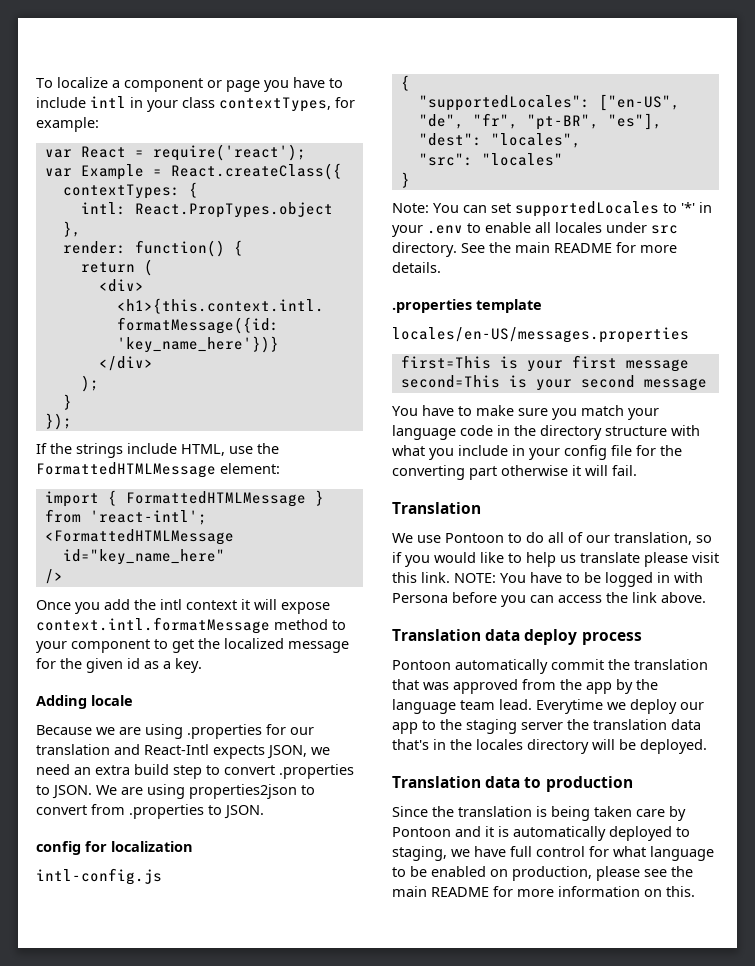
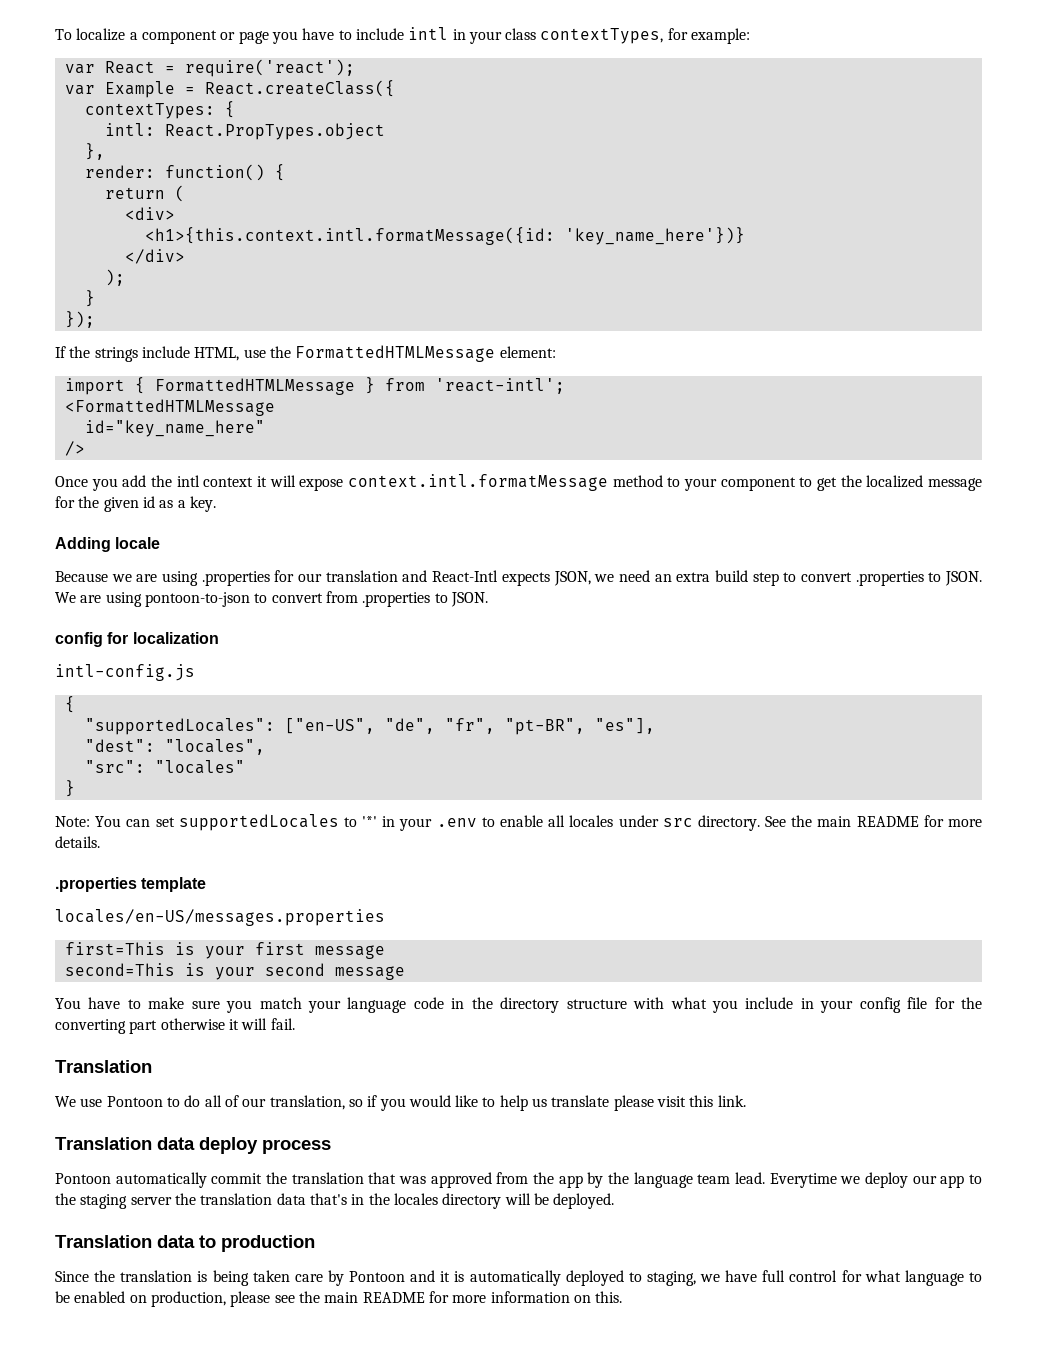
- We are using properties2json to convert from .properties to JSON.
+ We are using pontoon-to-json to convert from .properties to JSON.
- NOTE: You have to be logged in with Persona before you can access the link above.

